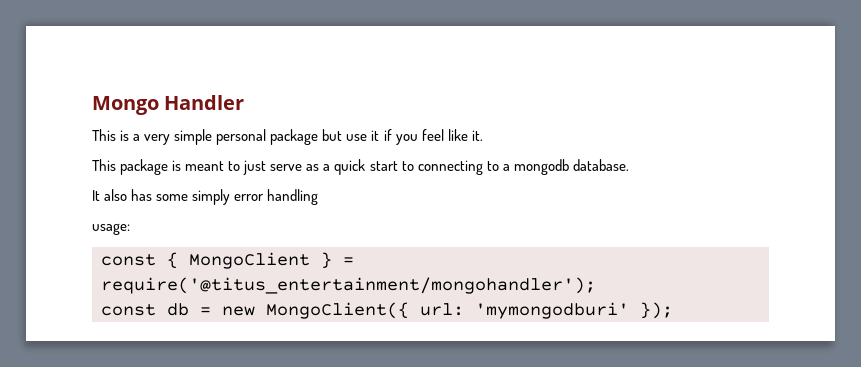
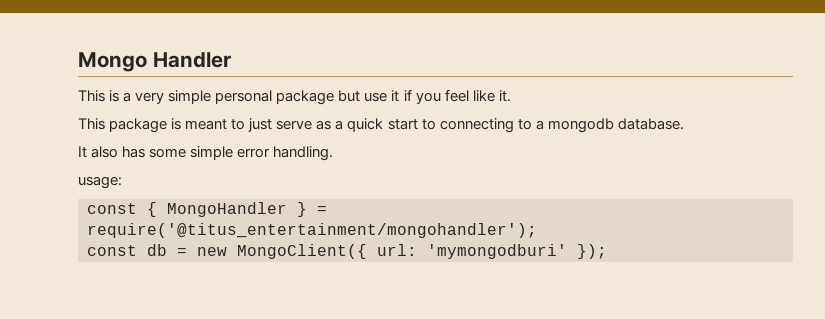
- It also has some simply error handling
+ It also has some simple error handling.
- const { MongoClient } = require('@titus_entertainment/mongohandler');
+ const { MongoHandler } = require('@titus_entertainment/mongohandler');

